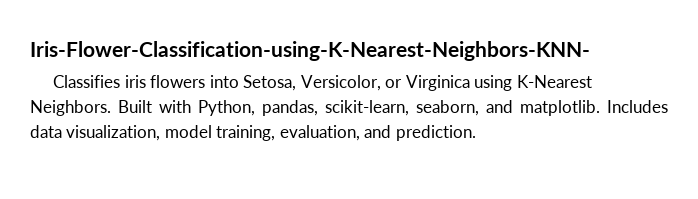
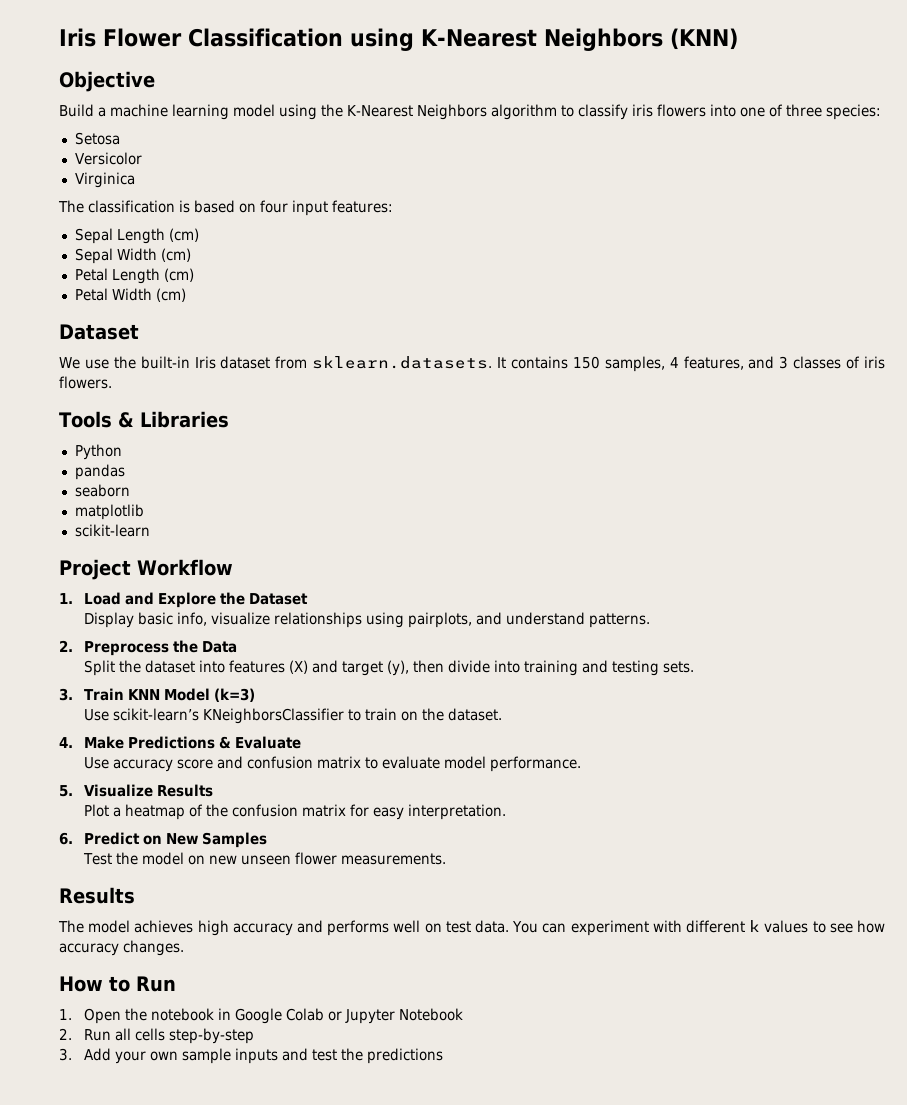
- Iris-Flower-Classification-using-K-Nearest-Neighbors-KNN-
- Classifies iris flowers into Setosa, Versicolor, or Virginica using K-Nearest Neighbors. Built with Python, pandas, scikit-learn, seaborn, and matplotlib. Includes data visualization, model training, evaluation, and prediction.
+ Iris Flower Classification using K-Nearest Neighbors (KNN)
+ Objective
+ Build a machine learning model using the K-Nearest Neighbors algorithm to classify iris flowers into one of three species:
+ Setosa
+ Versicolor
+ Virginica
+ The classification is based on four input features:
+ Sepal Length (cm)
+ Sepal Width (cm)
+ Petal Length (cm)
+ Petal Width (cm)
+ Dataset
+ We use the built-in Iris dataset from sklearn.datasets. It contains 150 samples, 4 features, and 3 classes of iris flowers.
+ Tools & Libraries
+ Python
+ pandas
+ seaborn
+ matplotlib
+ scikit-learn
+ Project Workflow
+ 1. Load and Explore the Dataset
+ Display basic info, visualize relationships using pairplots, and understand patterns.
+ 2. Preprocess the Data
+ Split the dataset into features (X) and target (y), then divide into training and testing sets.
+ 3. Train KNN Model (k=3)
+ Use scikit-learn’s KNeighborsClassifier to train on the dataset.
+ 4. Make Predictions & Evaluate
+ Use accuracy score and confusion matrix to evaluate model performance.
+ 5. Visualize Results
+ Plot a heatmap of the confusion matrix for easy interpretation.
+ 6. Predict on New Samples
+ Test the model on new unseen flower measurements.
+ Results
+ The model achieves high accuracy and performs well on test data. You can experiment with different k values to see how accuracy changes.
+ How to Run
+ 1. Open the notebook in Google Colab or Jupyter Notebook
+ 2. Run all cells step-by-step
+ 3. Add your own sample inputs and test the predictions

